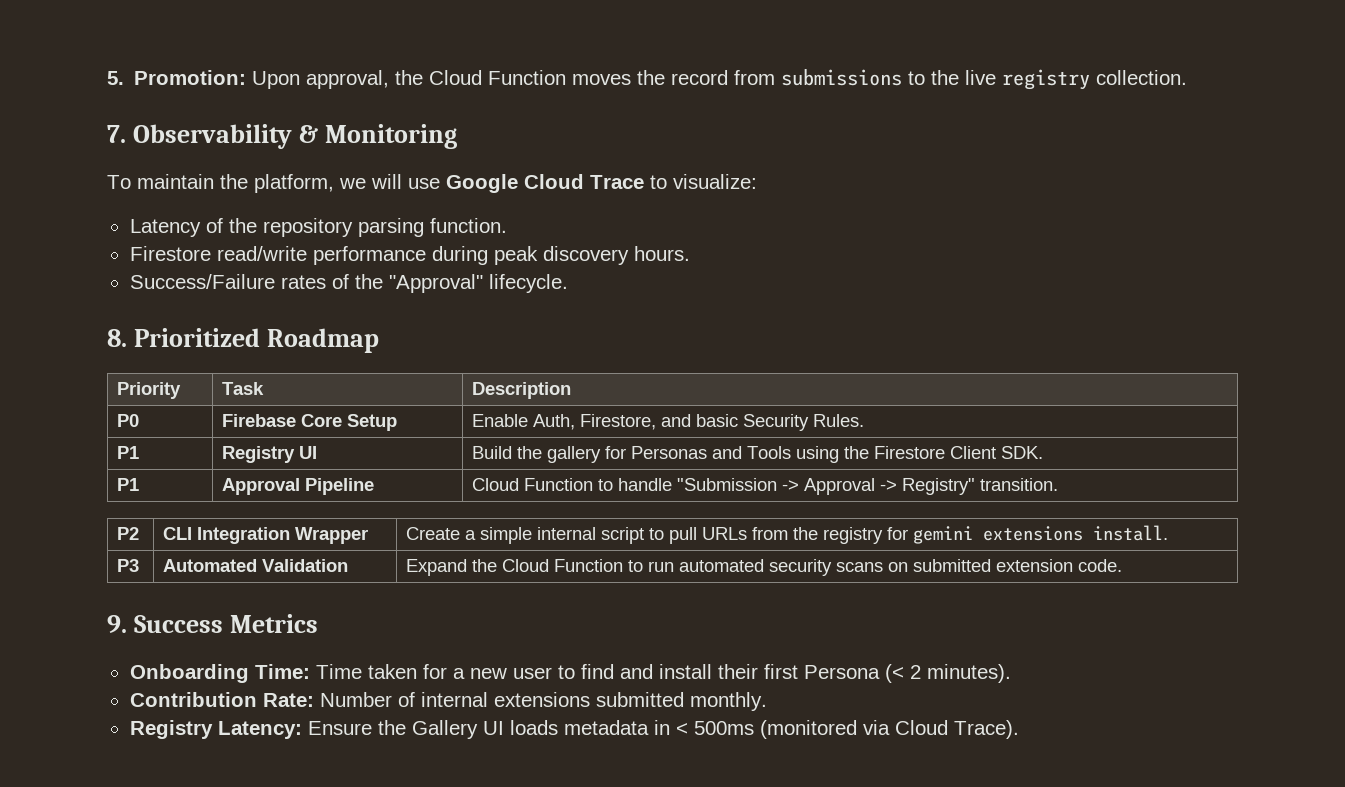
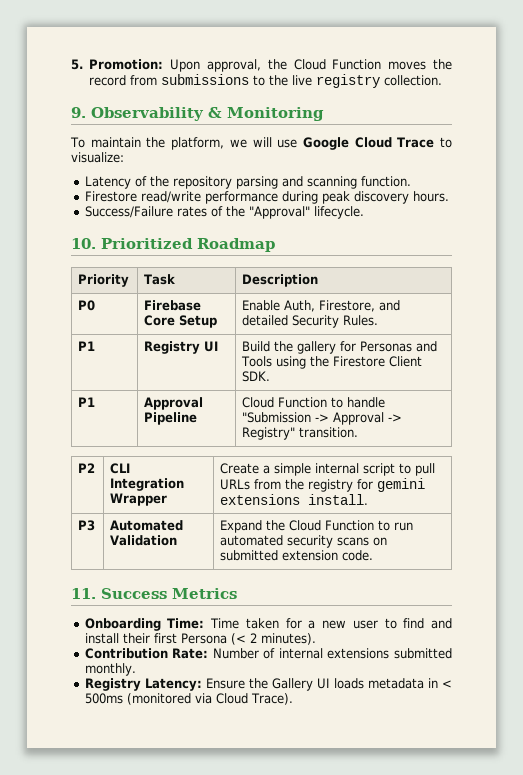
- 7. Observability & Monitoring
+ 9. Observability & Monitoring
- Latency of the repository parsing function.
+ Latency of the repository parsing and scanning function.
- 8. Prioritized Roadmap
+ 10. Prioritized Roadmap
- P0 | Firebase Core Setup | Enable Auth, Firestore, and basic Security Rules.
+ P0 | Firebase Core Setup | Enable Auth, Firestore, and detailed Security Rules.
- 9. Success Metrics
+ 11. Success Metrics

